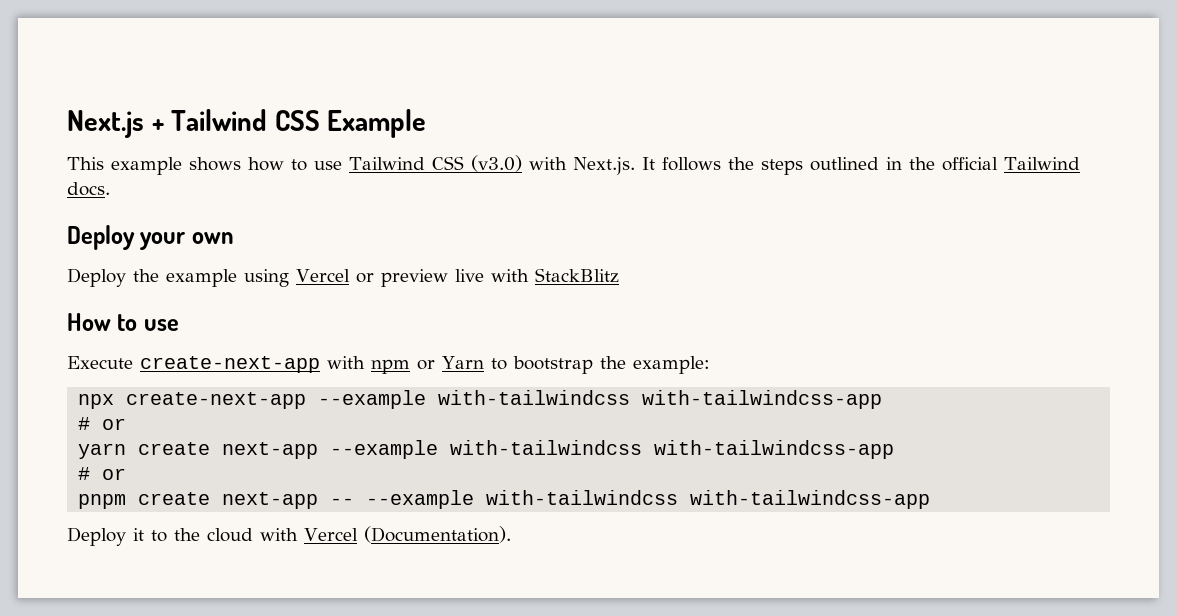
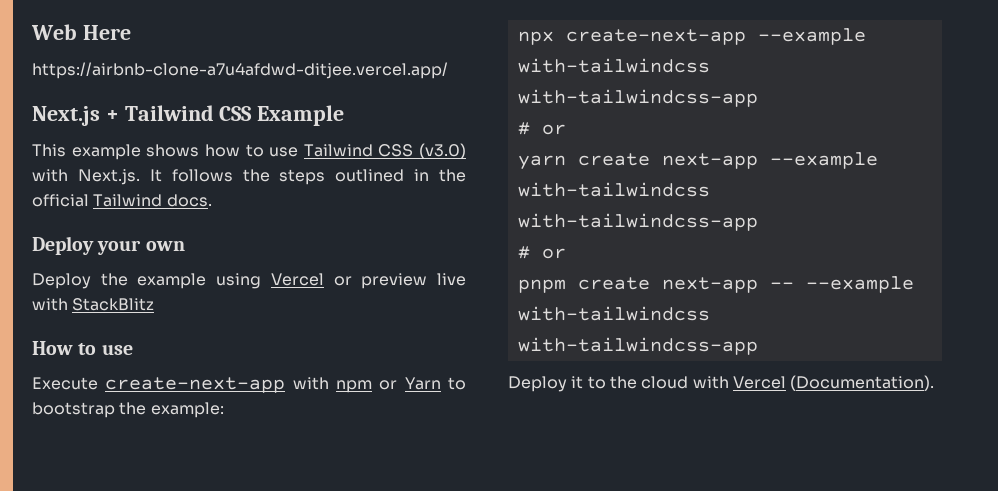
+ Web Here
+ https://airbnb-clone-a7u4afdwd-ditjee.vercel.app/

